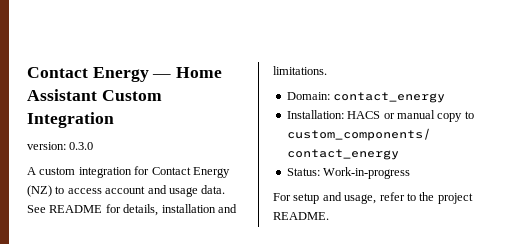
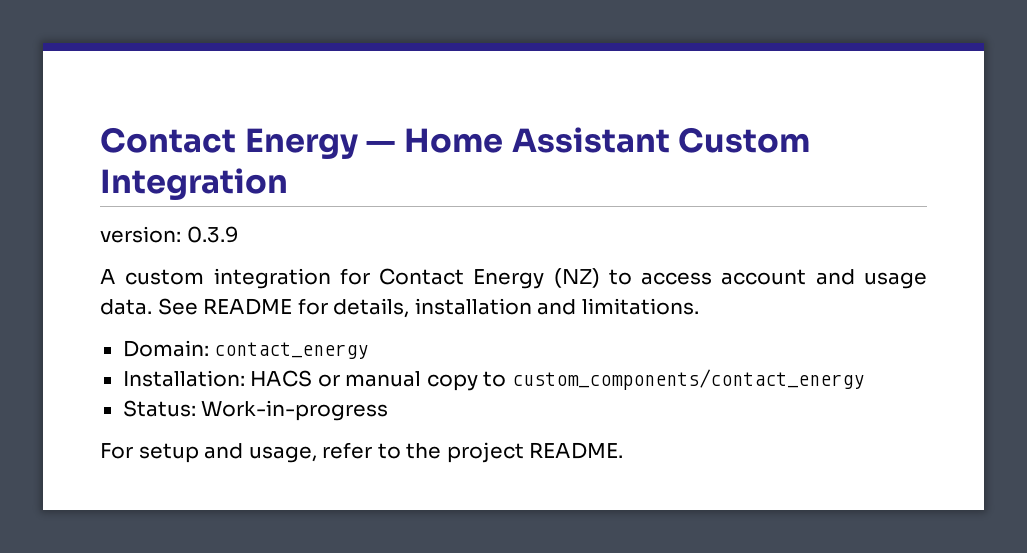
- version: 0.3.0
+ version: 0.3.9

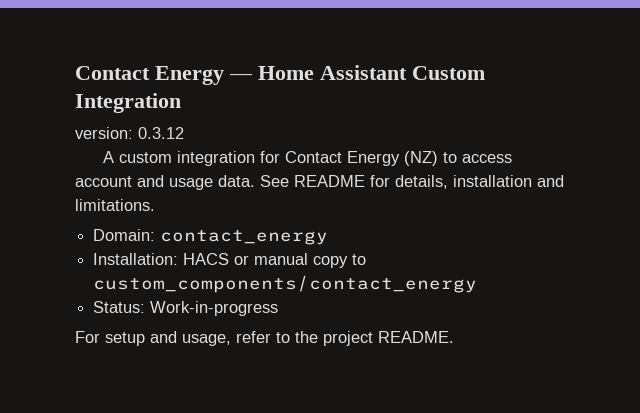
- version: 0.3.9
+ version: 0.3.12

